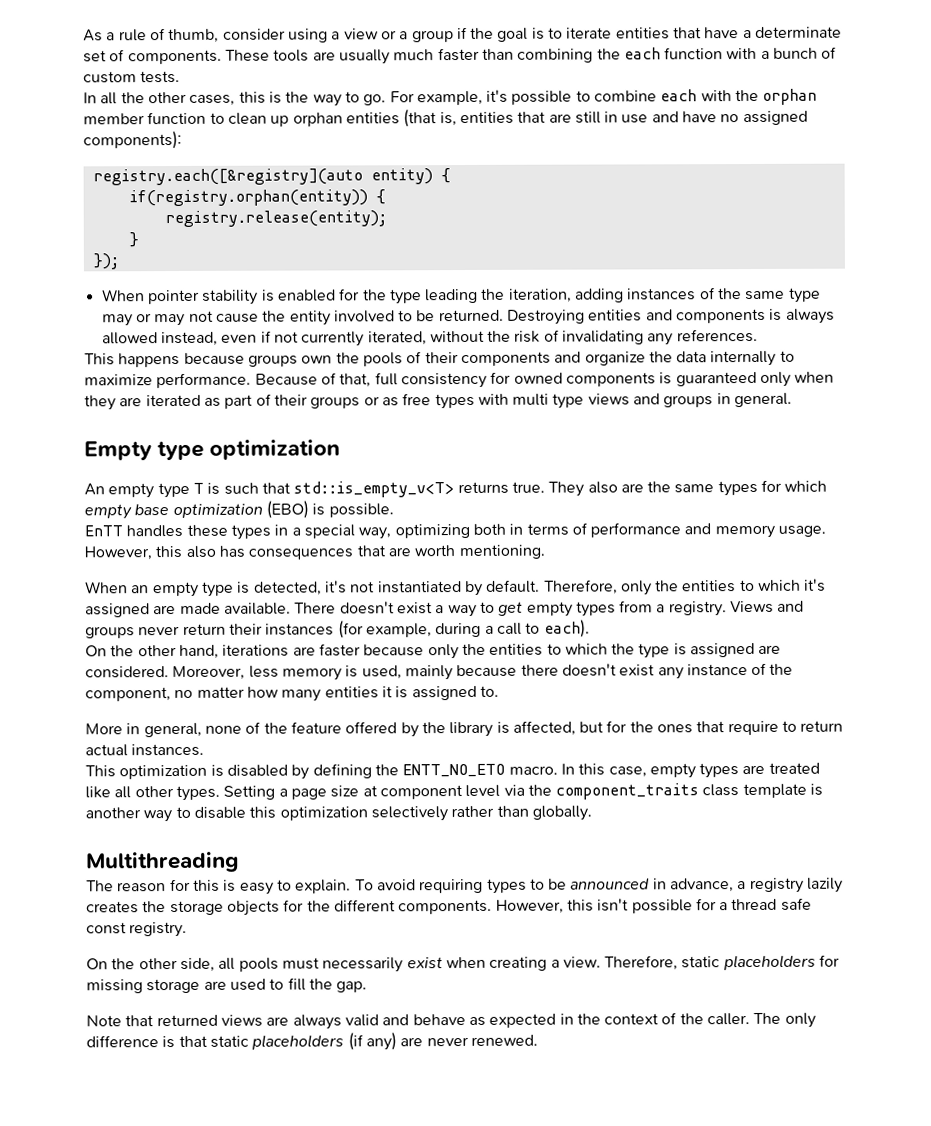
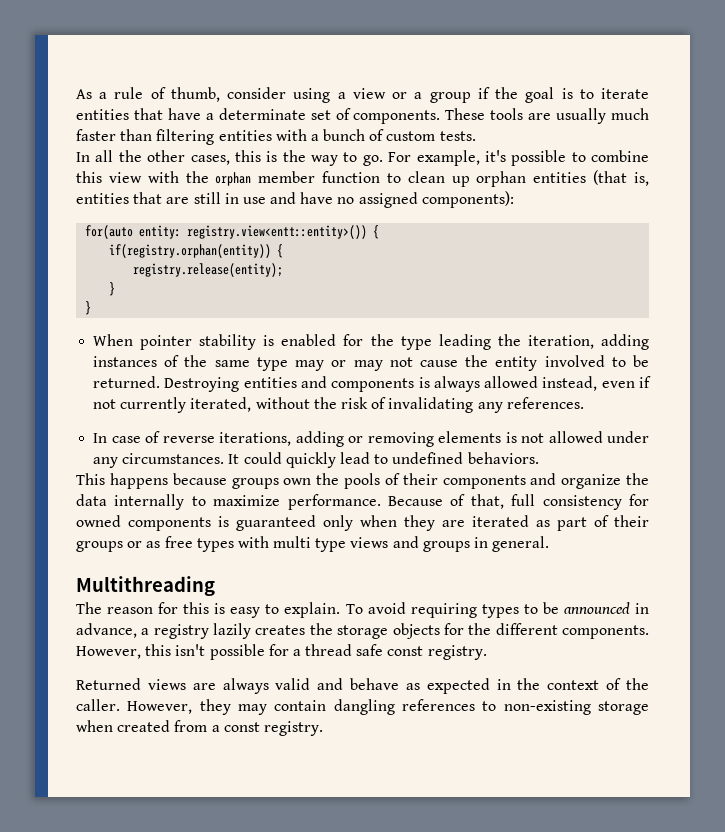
- These tools are usually much faster than combining the each function with a bunch of custom tests.
+ These tools are usually much faster than filtering entities with a bunch of custom tests.
- For example, it's possible to combine each with the orphan member function to clean up orphan entities (that is, entities that are still in use and have no assigned components):
+ For example, it's possible to combine this view with the orphan member function to clean up orphan entities (that is, entities that are still in use and have no assigned components):
- registry.each([&registry](auto entity) {
+ for(auto entity: registry.view<entt::entity>()) {
  registry.release(entity);
  }
- });
+ }
+ In case of reverse iterations, adding or removing elements is not allowed under any circumstances. It could quickly lead to undefined behaviors.
- Empty type optimization
- An empty type T is such that std::is_empty_v<T> returns true. They also are the same types for which empty base optimization (EBO) is possible.
- EnTT handles these types in a special way, optimizing both in terms of performance and memory usage. However, this also has consequences that are worth mentioning.
- When an empty type is detected, it's not instantiated by default. Therefore, only the entities to which it's assigned are made available. There doesn't exist a way to get empty types from a registry. Views and groups never return their instances (for example, during a call to each).
- On the other hand, iterations are faster because only the entities to which the type is assigned are considered. Moreover, less memory is used, mainly because there doesn't exist any instance of the component, no matter how many entities it is assigned to.
- More in general, none of the feature offered by the library is affected, but for the ones that require to return actual instances.
- This optimization is disabled by defining the ENTT_NO_ETO macro. In this case, empty types are treated like all other types. Setting a page size at component level via the component_traits class template is another way to disable this optimization selectively rather than globally.
- On the other side, all pools must necessarily exist when creating a view. Therefore, static placeholders for missing storage are used to fill the gap.
- Note that returned views are always valid and behave as expected in the context of the caller.
+ Returned views are always valid and behave as expected in the context of the caller.
- The only difference is that static placeholders (if any) are never renewed.
+ However, they may contain dangling references to non-existing storage when created from a const registry.

